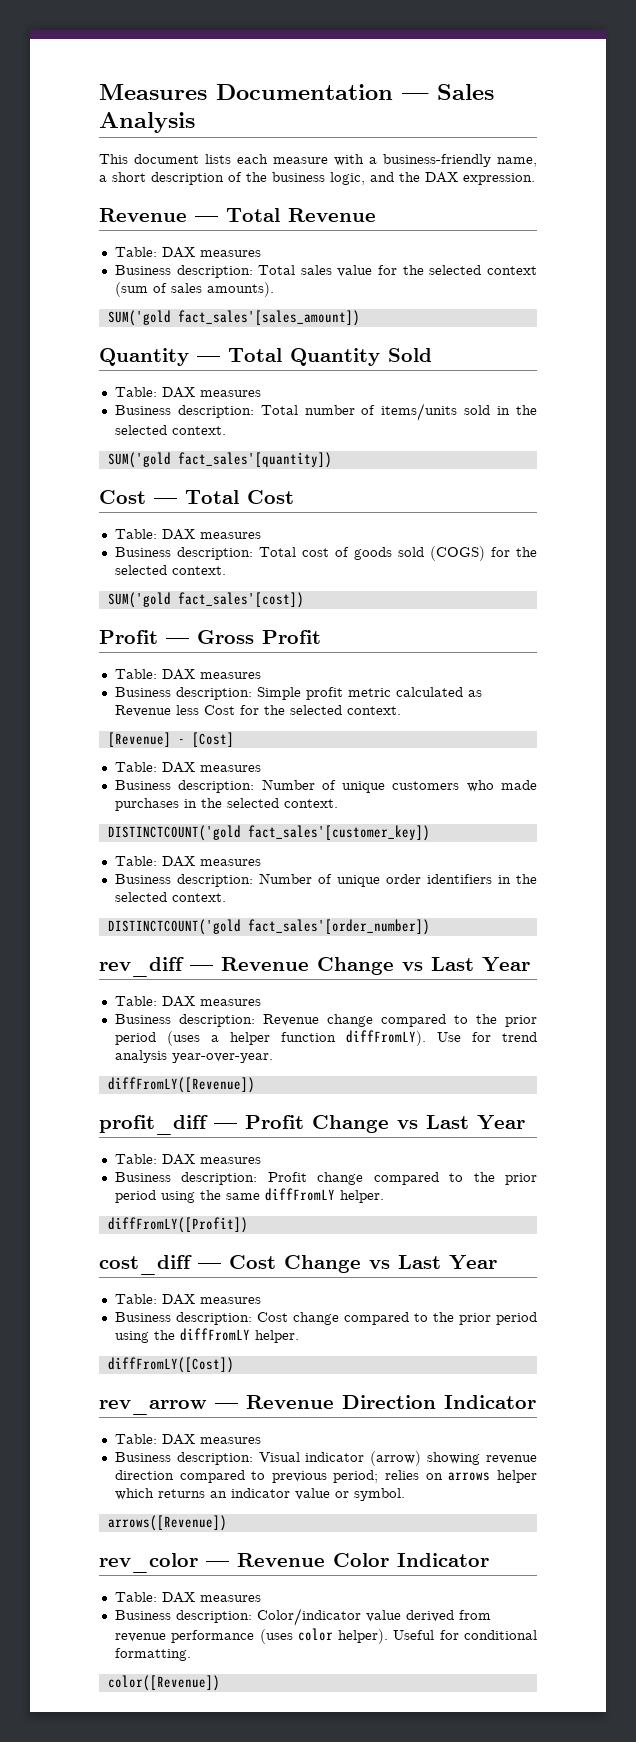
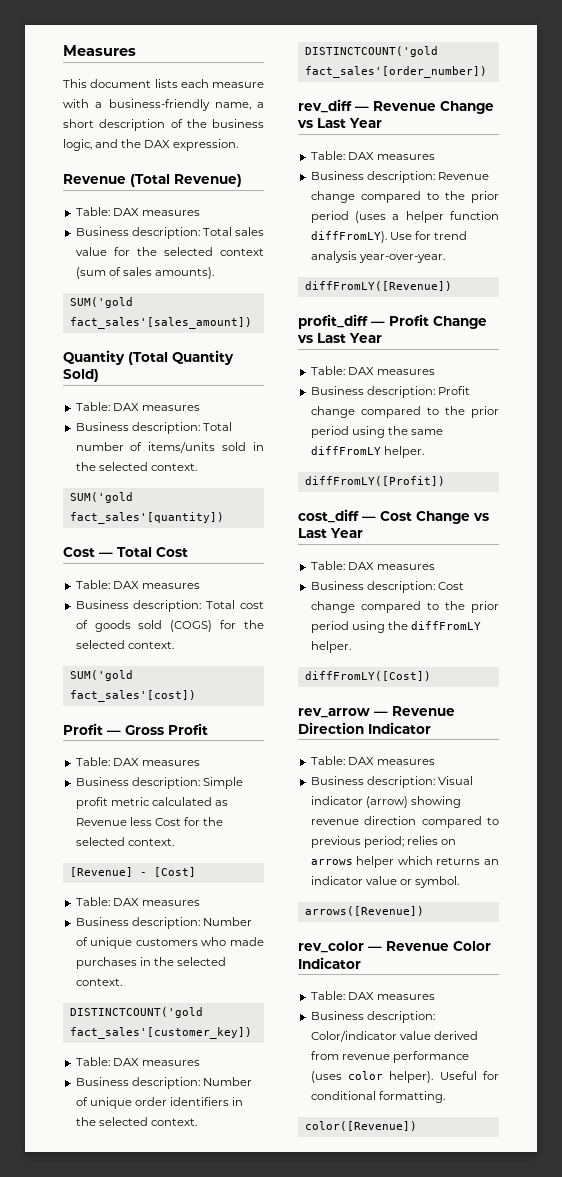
- Measures Documentation — Sales Analysis
+ Measures
- Revenue — Total Revenue
+ Revenue (Total Revenue)
- Quantity — Total Quantity Sold
+ Quantity (Total Quantity Sold)

